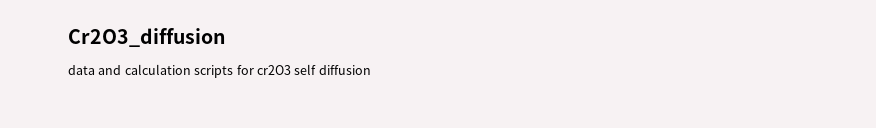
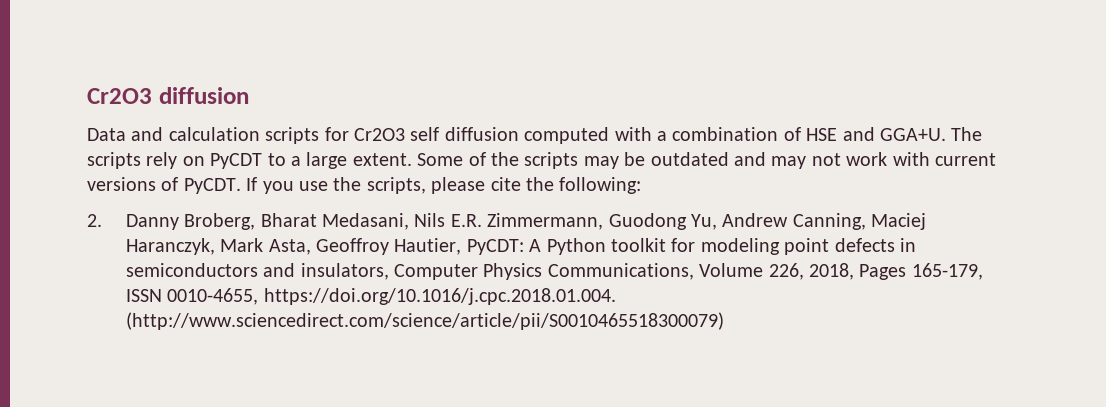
- Cr2O3_diffusion
- data and calculation scripts for cr2O3 self diffusion
+ Cr2O3 diffusion
+ Data and calculation scripts for Cr2O3 self diffusion computed with a combination of HSE and GGA+U. The scripts rely on PyCDT to a large extent. Some of the scripts may be outdated and may not work with current versions of PyCDT. If you use the scripts, please cite the following:
+ 2. Danny Broberg, Bharat Medasani, Nils E.R. Zimmermann, Guodong Yu, Andrew Canning, Maciej Haranczyk, Mark Asta, Geoffroy Hautier, PyCDT: A Python toolkit for modeling point defects in semiconductors and insulators, Computer Physics Communications, Volume 226, 2018, Pages 165-179, ISSN 0010-4655, https://doi.org/10.1016/j.cpc.2018.01.004. (http://www.sciencedirect.com/science/article/pii/S0010465518300079)

